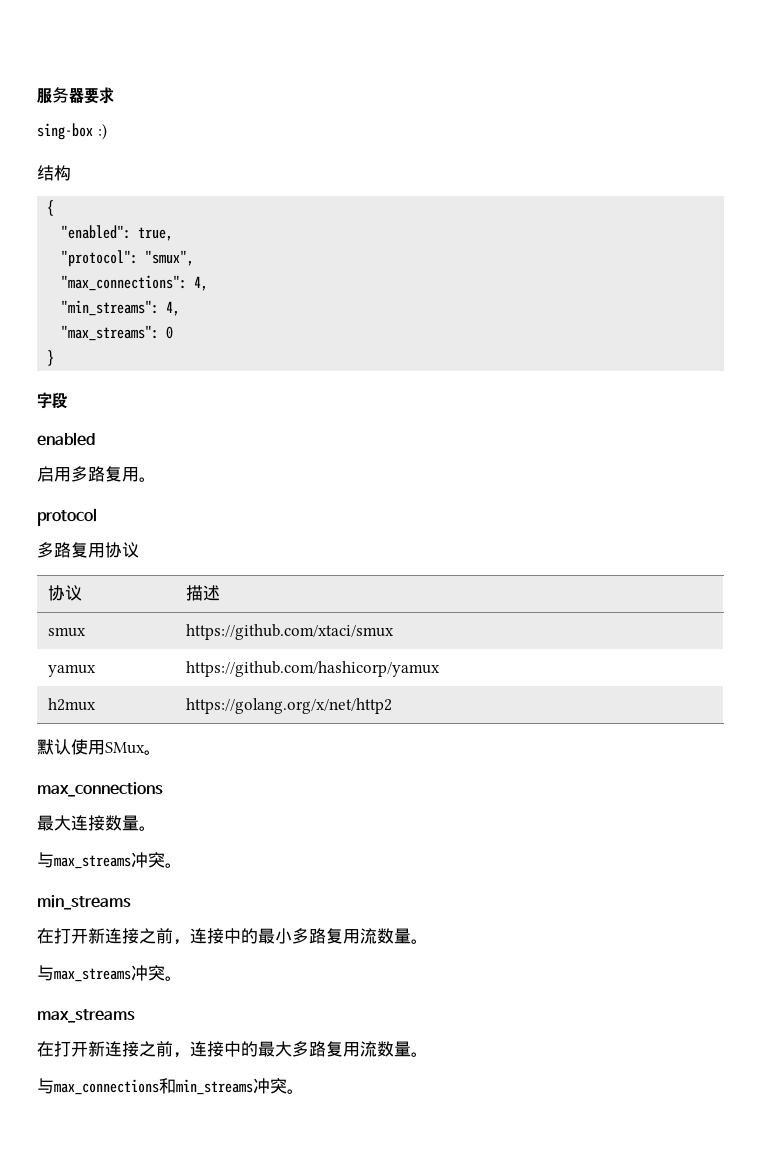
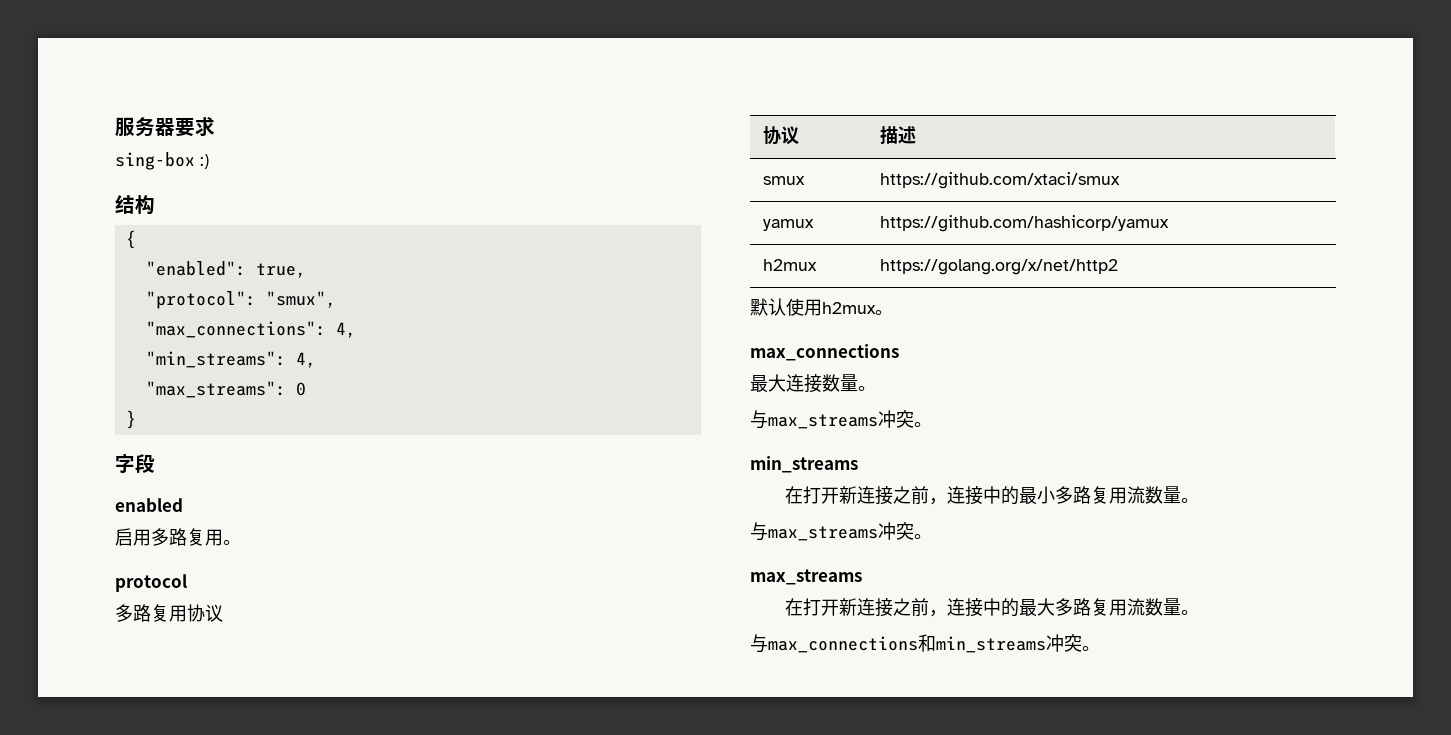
- 默认使用SMux。
+ 默认使用h2mux。

